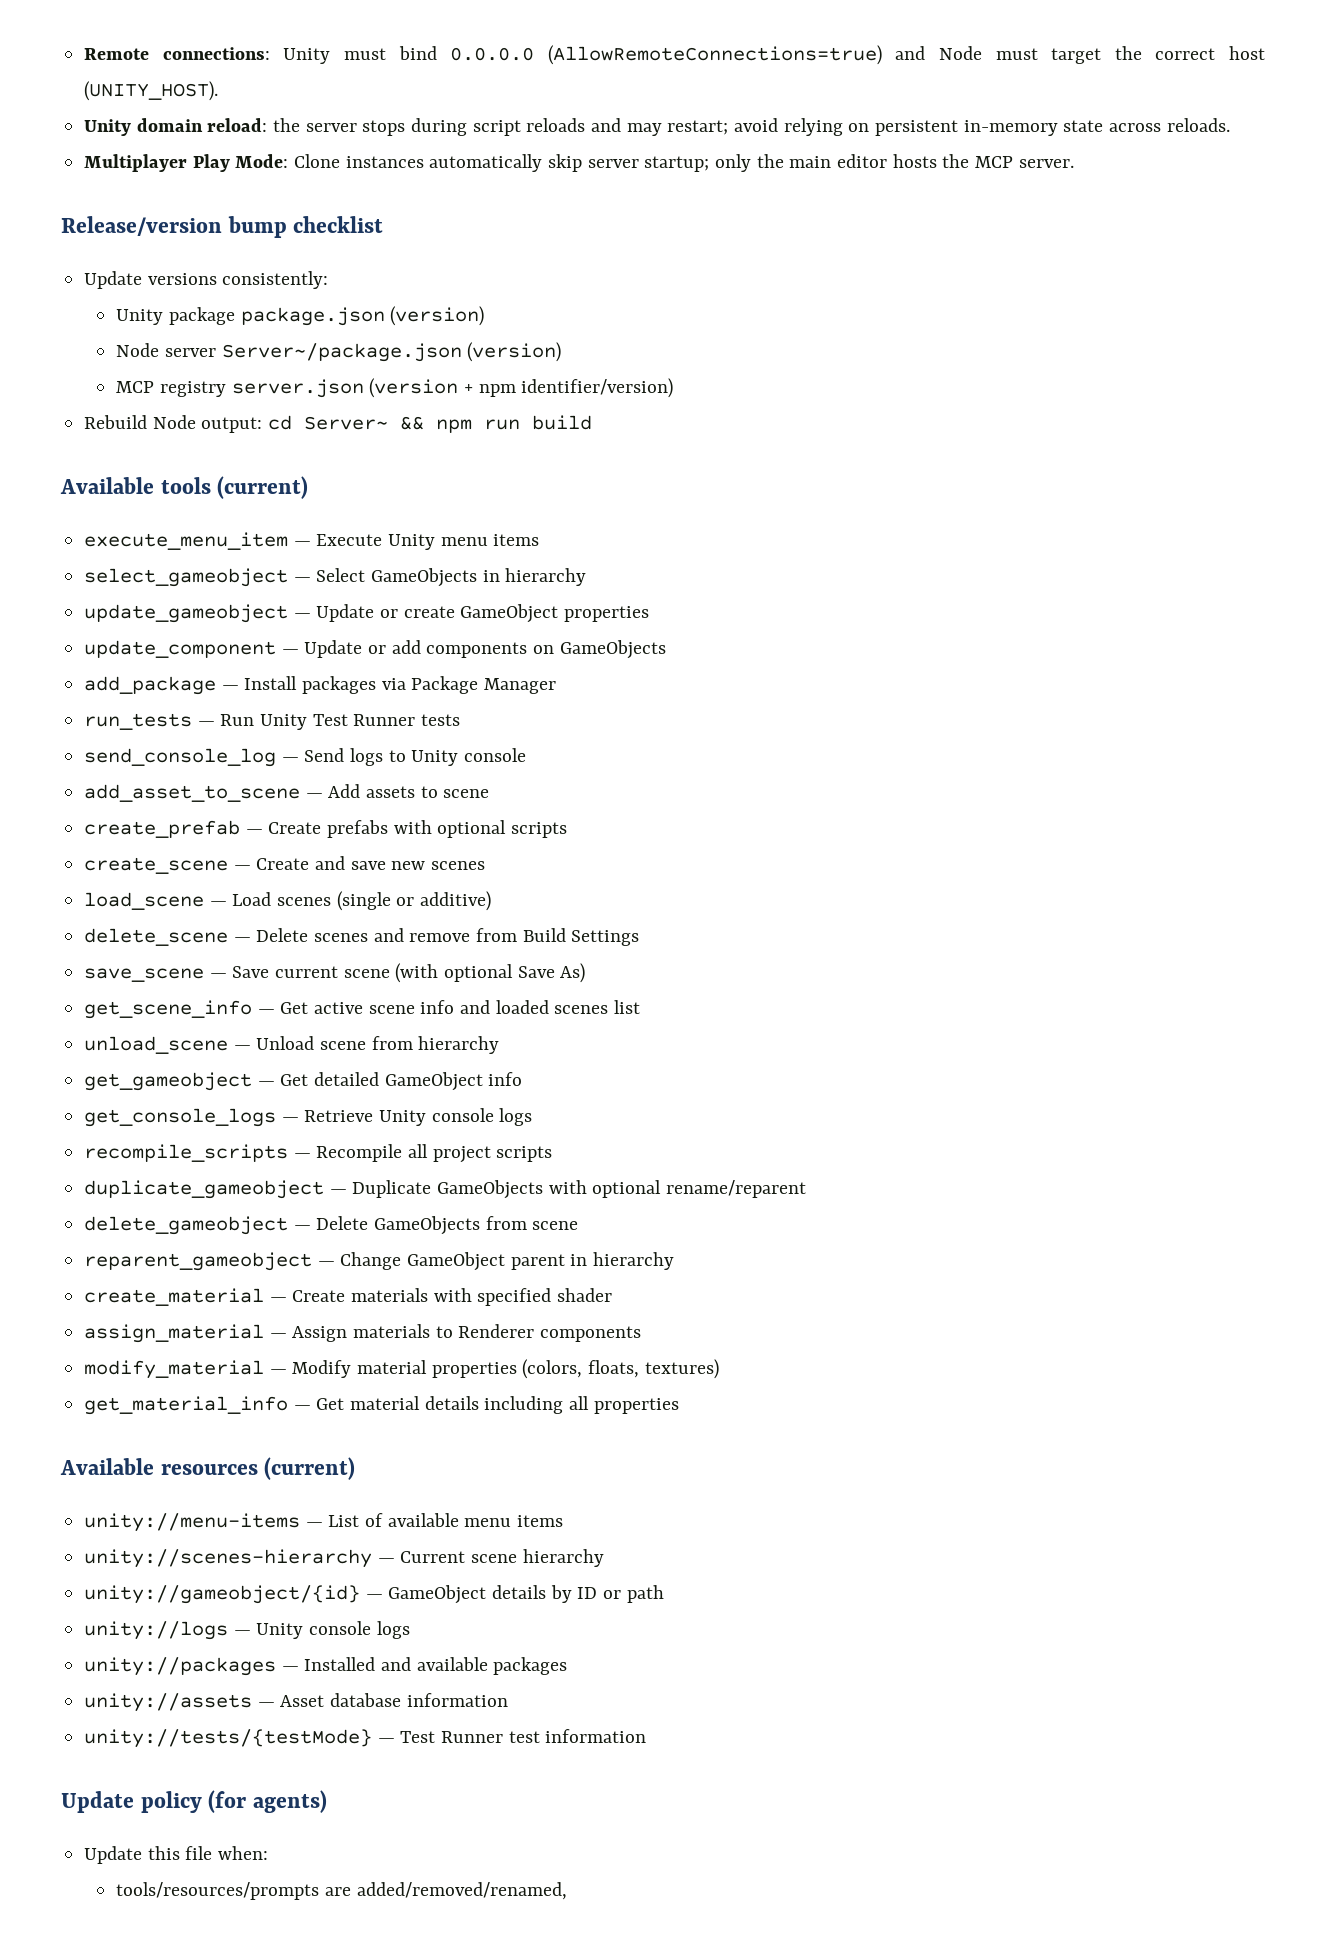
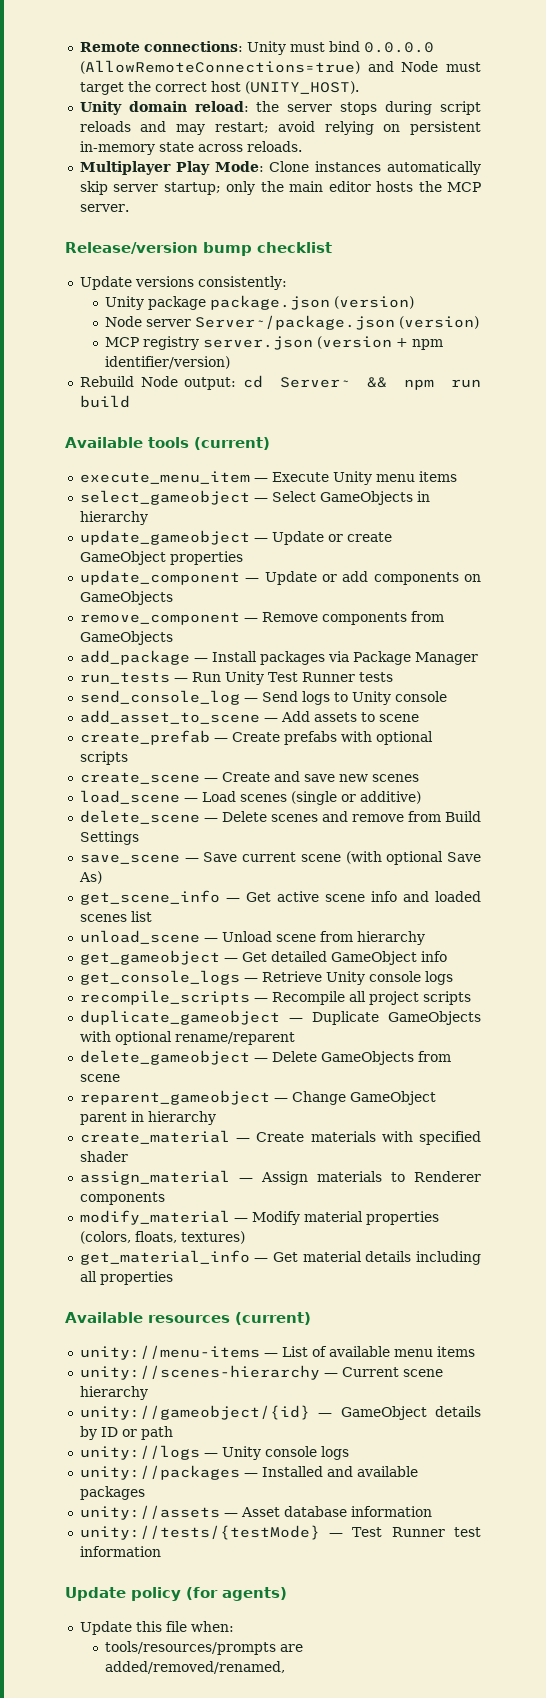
+ remove_component — Remove components from GameObjects

